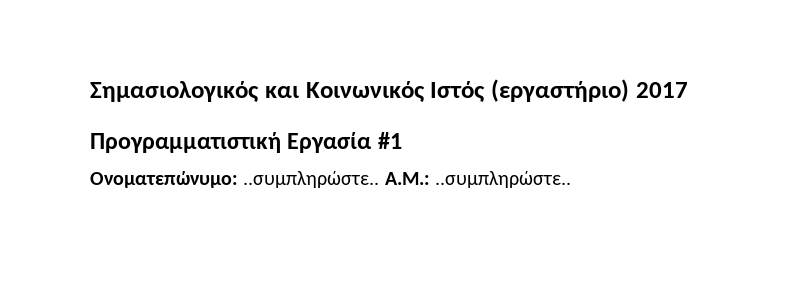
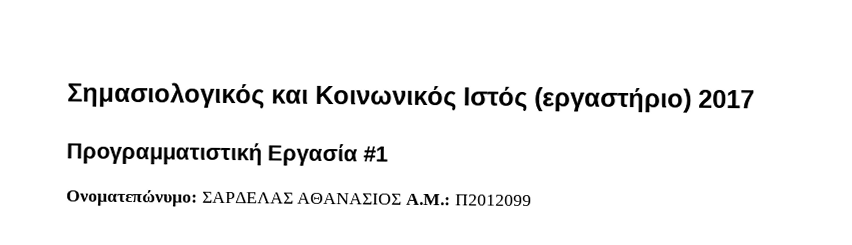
- Ονοματεπώνυμο: ..συμπληρώστε.. Α.Μ.: ..συμπληρώστε..
+ Ονοματεπώνυμο: ΣΑΡΔΕΛΑΣ ΑΘΑΝΑΣΙΟΣ Α.Μ.: Π2012099

